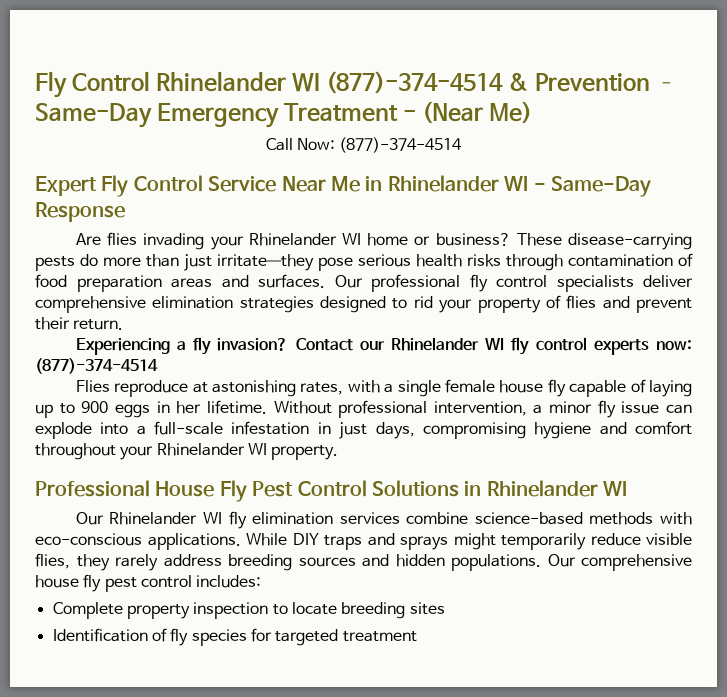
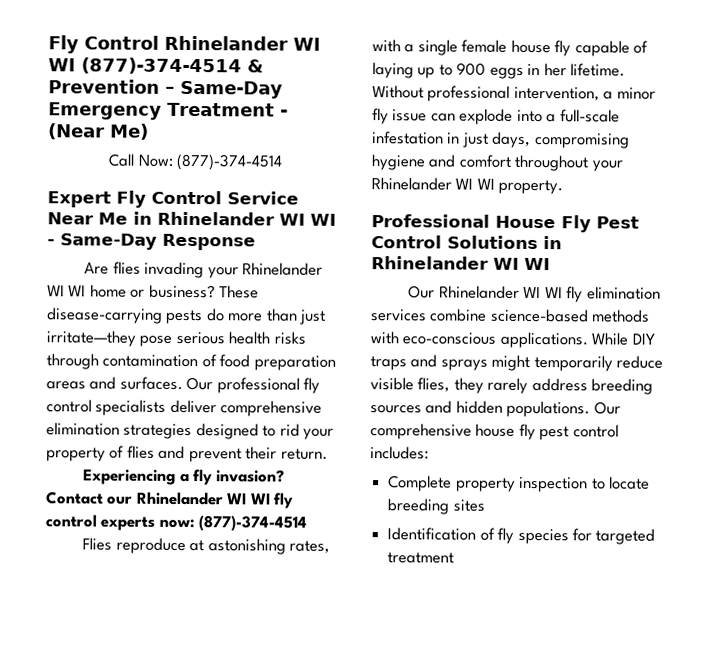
- Fly Control Rhinelander WI (877)-374-4514 & Prevention – Same-Day Emergency Treatment - (Near Me)
+ Fly Control Rhinelander WI WI (877)-374-4514 & Prevention – Same-Day Emergency Treatment - (Near Me)
- Expert Fly Control Service Near Me in Rhinelander WI - Same-Day Response
+ Expert Fly Control Service Near Me in Rhinelander WI WI - Same-Day Response
- Are flies invading your Rhinelander WI home or business?
+ Are flies invading your Rhinelander WI WI home or business?
- Contact our Rhinelander WI fly control experts now: (877)-374-4514
+ Contact our Rhinelander WI WI fly control experts now: (877)-374-4514
- Without professional intervention, a minor fly issue can explode into a full-scale infestation in just days, compromising hygiene and comfort throughout your Rhinelander WI property.
+ Without professional intervention, a minor fly issue can explode into a full-scale infestation in just days, compromising hygiene and comfort throughout your Rhinelander WI WI property.
- Professional House Fly Pest Control Solutions in Rhinelander WI
+ Professional House Fly Pest Control Solutions in Rhinelander WI WI
- Our Rhinelander WI fly elimination services combine science-based methods with eco-conscious applications.
+ Our Rhinelander WI WI fly elimination services combine science-based methods with eco-conscious applications.

